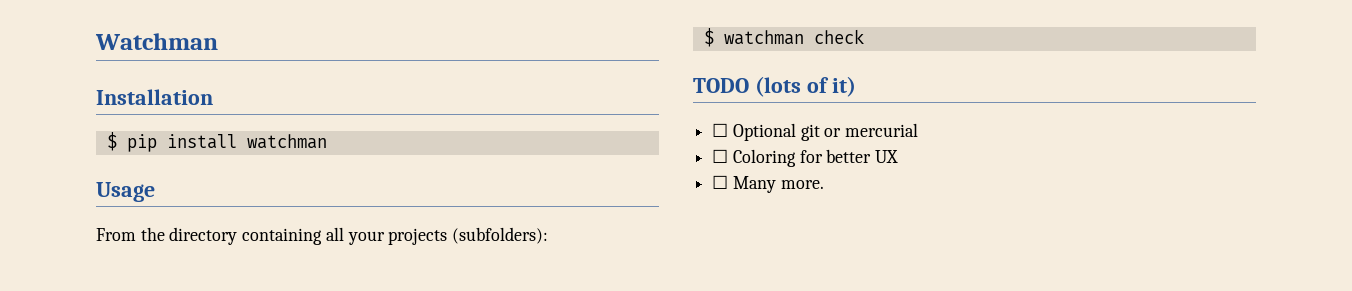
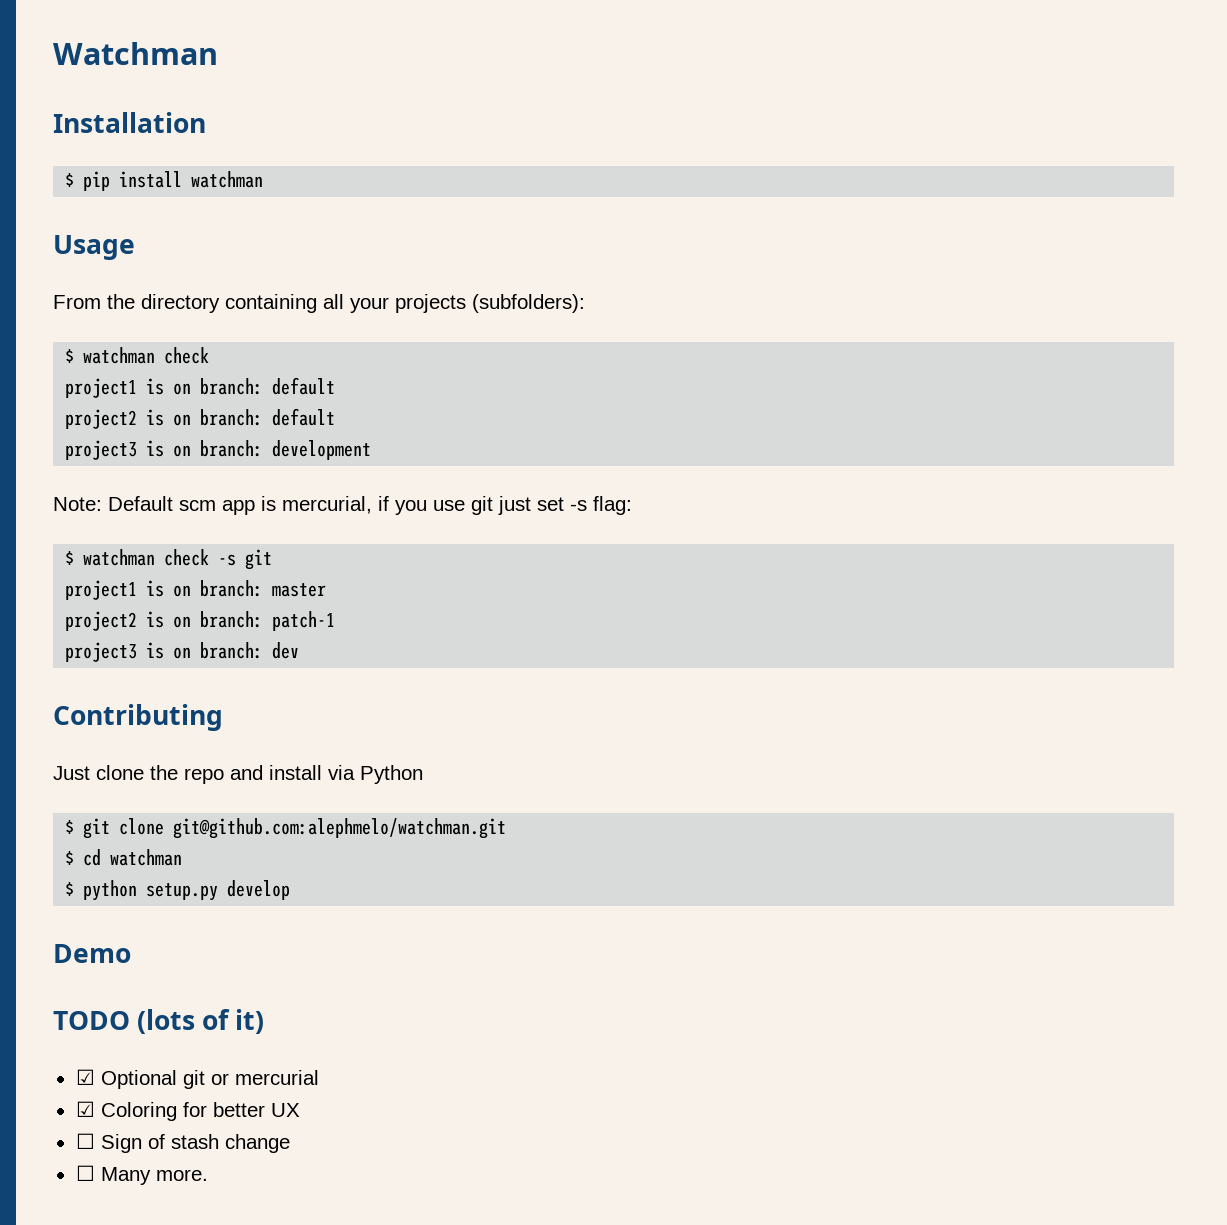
+ project1 is on branch: default
+ project2 is on branch: default
+ project3 is on branch: development
+ Note: Default scm app is mercurial, if you use git just set -s flag:
+ $ watchman check -s git
+ project1 is on branch: master
+ project2 is on branch: patch-1
+ project3 is on branch: dev
+ Contributing
+ Just clone the repo and install via Python
+ $ git clone git@github.com:alephmelo/watchman.git
+ $ cd watchman
+ $ python setup.py develop
+ Demo
- ☐ Optional git or mercurial
+ ☑ Optional git or mercurial
- ☐ Coloring for better UX
+ ☑ Coloring for better UX
+ ☐ Sign of stash change

